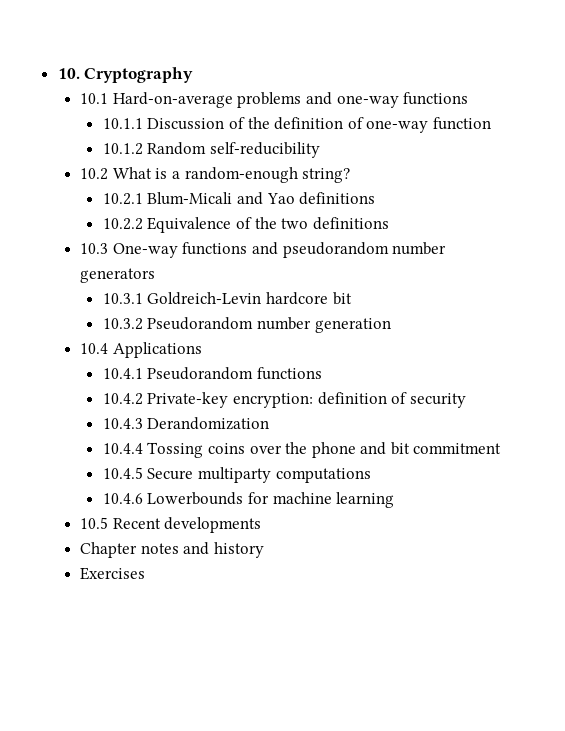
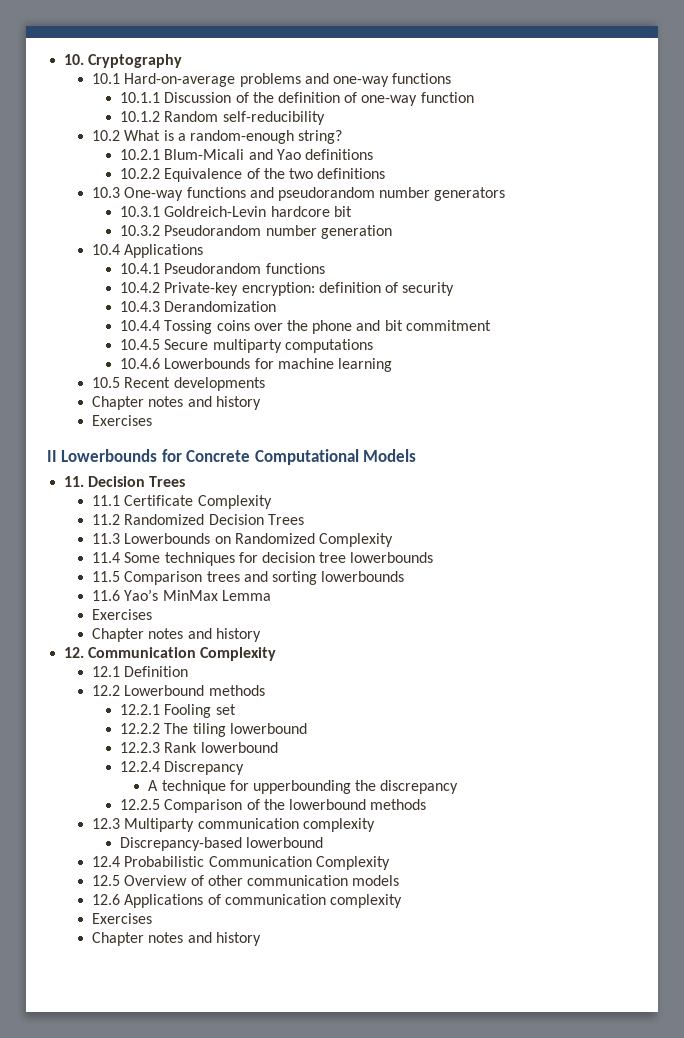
+ II Lowerbounds for Concrete Computational Models
+ 11. Decision Trees
+ 11.1 Certificate Complexity
+ 11.2 Randomized Decision Trees
+ 11.3 Lowerbounds on Randomized Complexity
+ 11.4 Some techniques for decision tree lowerbounds
+ 11.5 Comparison trees and sorting lowerbounds
+ 11.6 Yao’s MinMax Lemma
+ Exercises
+ Chapter notes and history
+ 12. Communication Complexity
+ 12.1 Definition
+ 12.2 Lowerbound methods
+ 12.2.1 Fooling set
+ 12.2.2 The tiling lowerbound
+ 12.2.3 Rank lowerbound
+ 12.2.4 Discrepancy
+ A technique for upperbounding the discrepancy
+ 12.2.5 Comparison of the lowerbound methods
+ 12.3 Multiparty communication complexity
+ Discrepancy-based lowerbound
+ 12.4 Probabilistic Communication Complexity
+ 12.5 Overview of other communication models
+ 12.6 Applications of communication complexity
+ Exercises
+ Chapter notes and history

